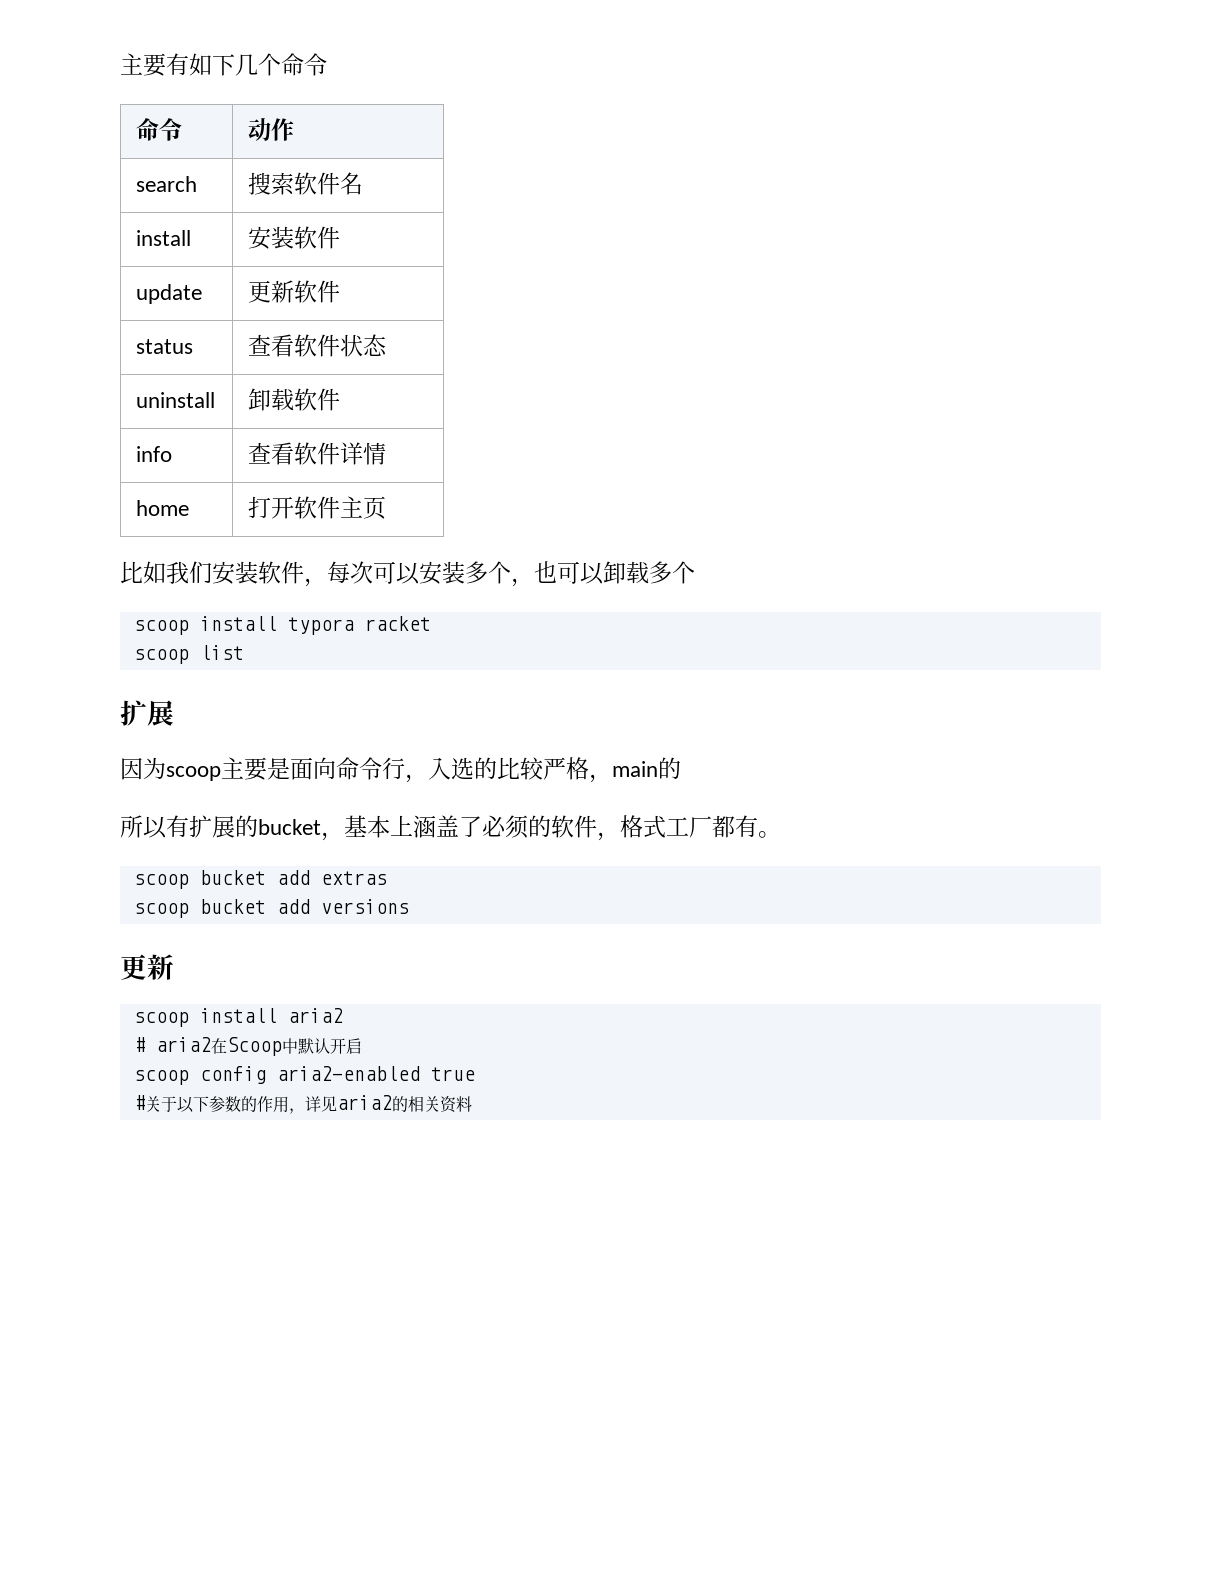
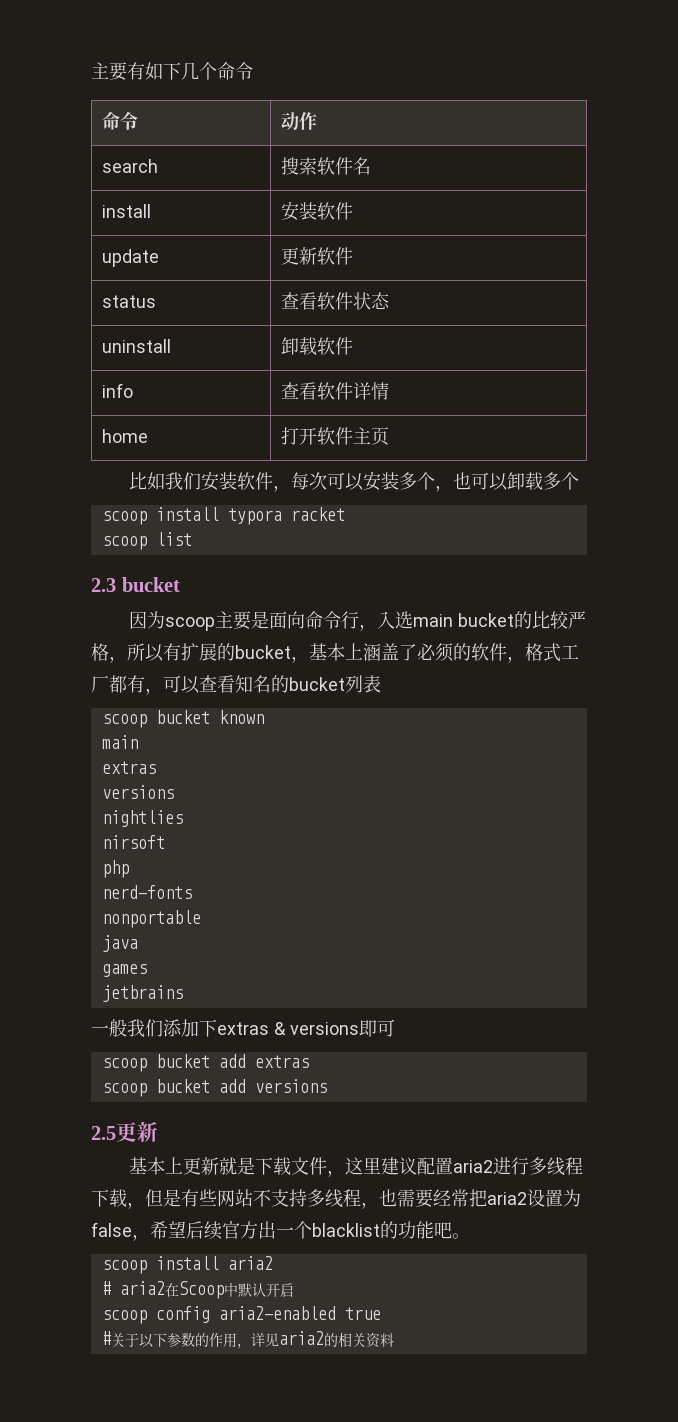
  scoop list
- 扩展
+ 2.3 bucket
- 因为scoop主要是面向命令行，入选的比较严格，main的
- 所以有扩展的bucket，基本上涵盖了必须的软件，格式工厂都有。
+ 因为scoop主要是面向命令行，入选main bucket的比较严格，所以有扩展的bucket，基本上涵盖了必须的软件，格式工厂都有，可以查看知名的bucket列表
+ scoop bucket known
+ main
+ extras
+ versions
+ nightlies
+ nirsoft
+ php
+ nerd-fonts
+ nonportable
+ java
+ games
+ jetbrains
+ 一般我们添加下extras & versions即可
  scoop bucket add versions
- 更新
+ 2.5更新
+ 基本上更新就是下载文件，这里建议配置aria2进行多线程下载，但是有些网站不支持多线程，也需要经常把aria2设置为false，希望后续官方出一个blacklist的功能吧。

